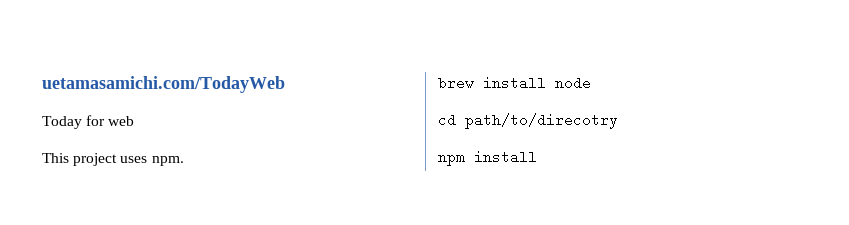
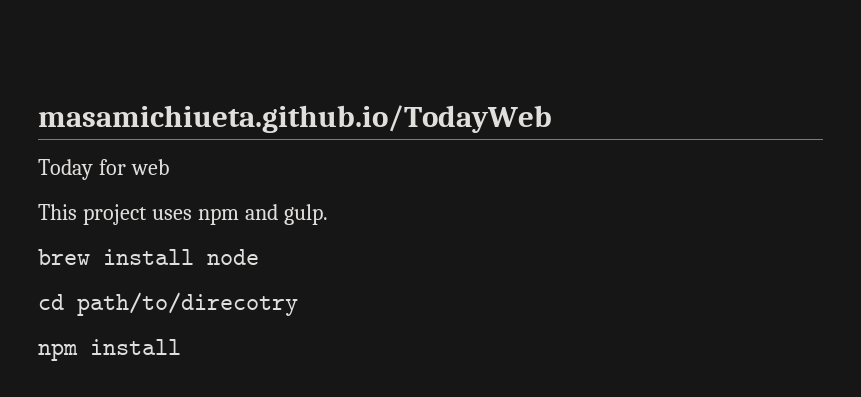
- uetamasamichi.com/TodayWeb
+ masamichiueta.github.io/TodayWeb
- This project uses npm.
+ This project uses npm and gulp.

